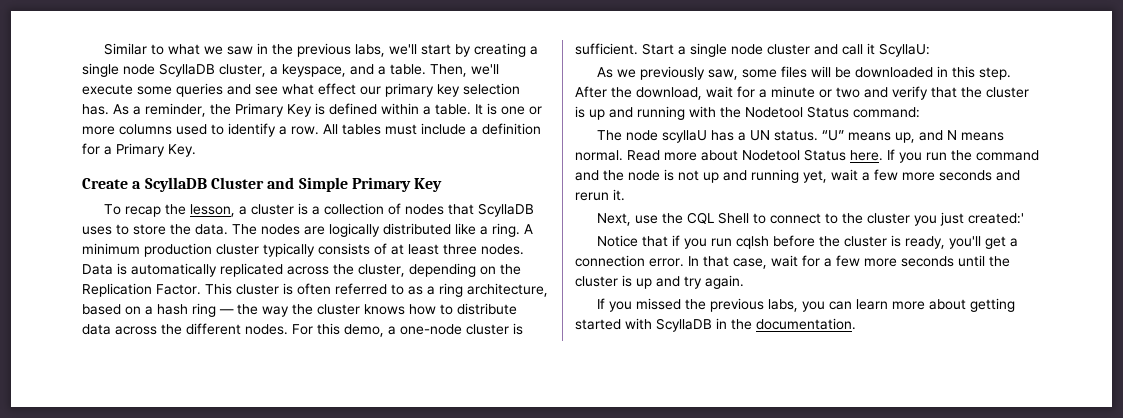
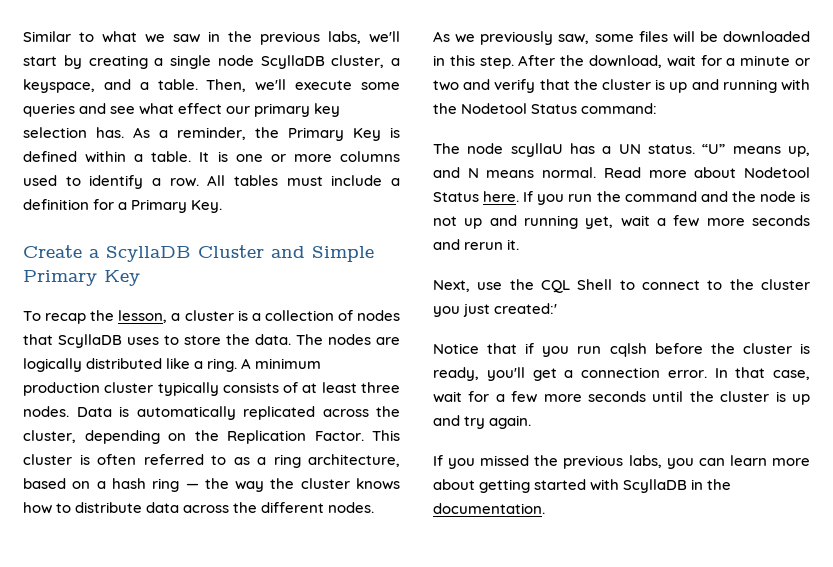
- For this demo, a one-node cluster is sufficient. Start a single node cluster and call it ScyllaU:

